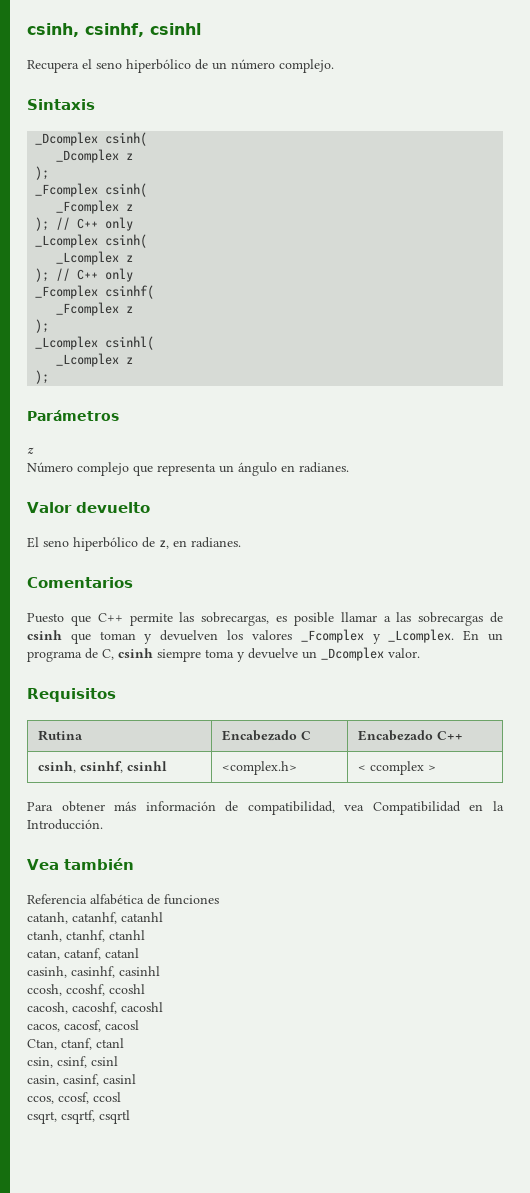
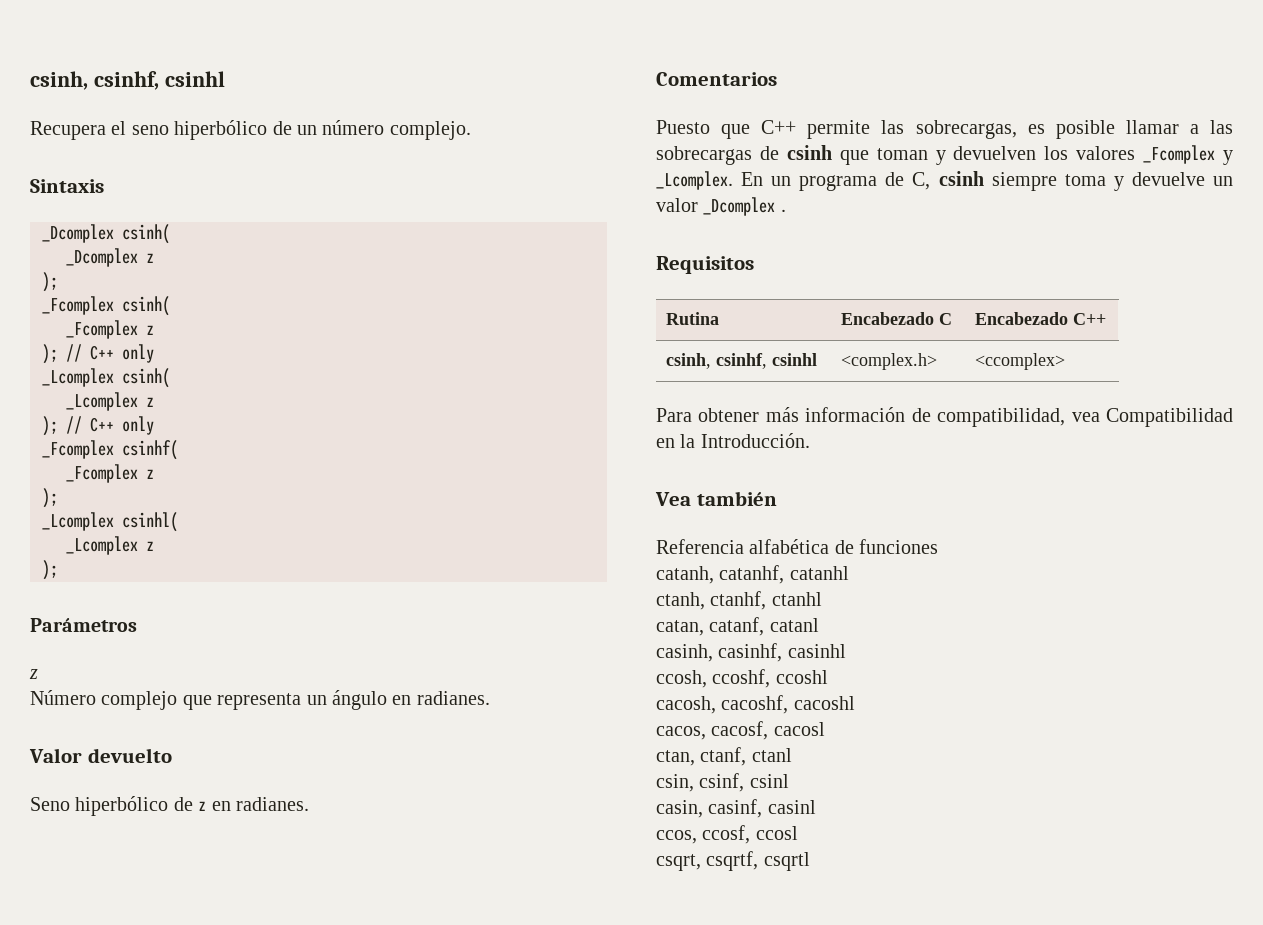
- El seno hiperbólico de z, en radianes.
+ Seno hiperbólico de z en radianes.
- En un programa de C, csinh siempre toma y devuelve un _Dcomplex valor.
+ En un programa de C, csinh siempre toma y devuelve un valor _Dcomplex .
- csinh, csinhf, csinhl | <complex.h> | < ccomplex >
+ csinh, csinhf, csinhl | <complex.h> | <ccomplex>
- Ctan, ctanf, ctanl
+ ctan, ctanf, ctanl

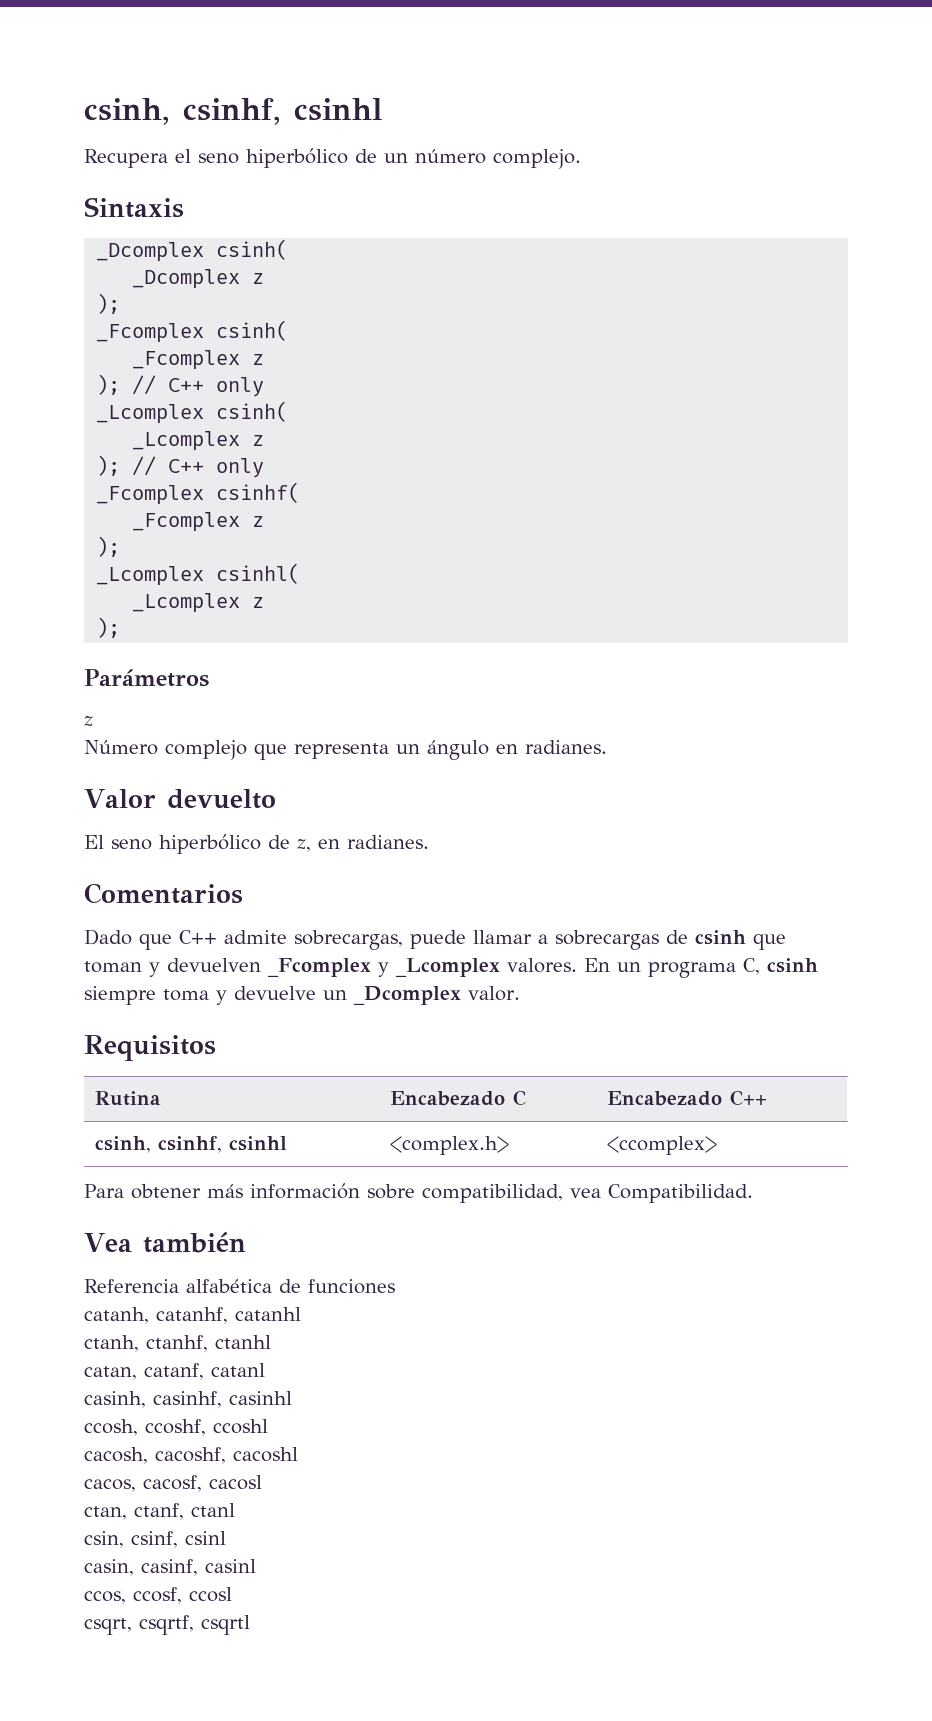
- Seno hiperbólico de z en radianes.
+ El seno hiperbólico de z, en radianes.
- Puesto que C++ permite las sobrecargas, es posible llamar a las sobrecargas de csinh que toman y devuelven los valores _Fcomplex y _Lcomplex.
+ Dado que C++ admite sobrecargas, puede llamar a sobrecargas de csinh que toman y devuelven _Fcomplex y _Lcomplex valores.
- En un programa de C, csinh siempre toma y devuelve un valor _Dcomplex .
+ En un programa C, csinh siempre toma y devuelve un _Dcomplex valor.
- Para obtener más información de compatibilidad, vea Compatibilidad en la Introducción.
+ Para obtener más información sobre compatibilidad, vea Compatibilidad.

